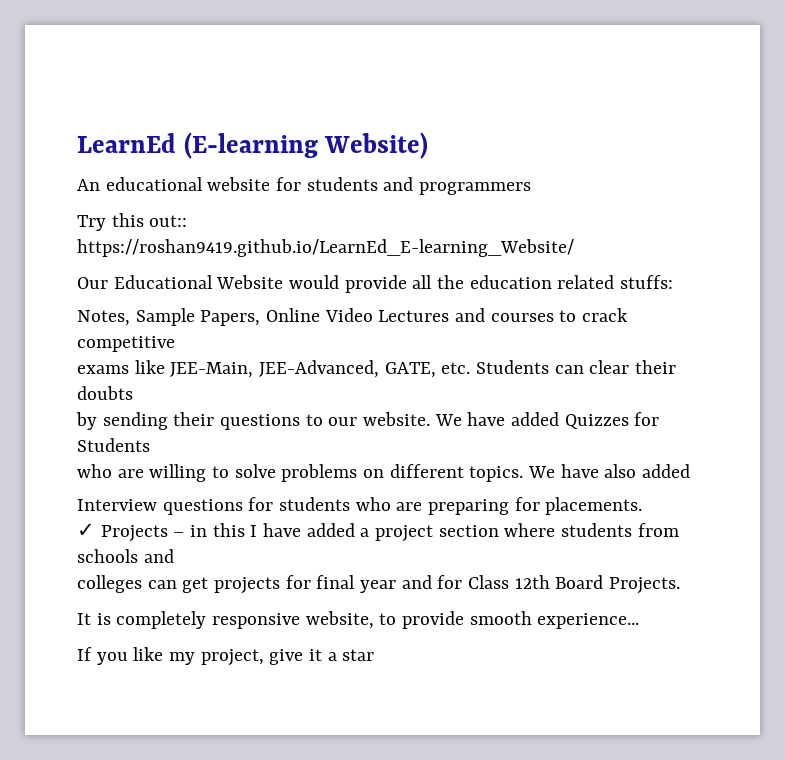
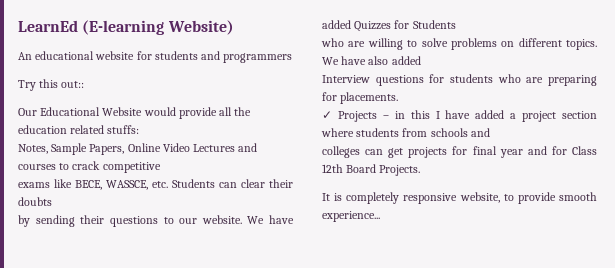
- https://roshan9419.github.io/LearnEd_E-learning_Website/
- exams like JEE-Main, JEE-Advanced, GATE, etc. Students can clear their doubts
+ exams like BECE, WASSCE, etc. Students can clear their doubts
- If you like my project, give it a star

